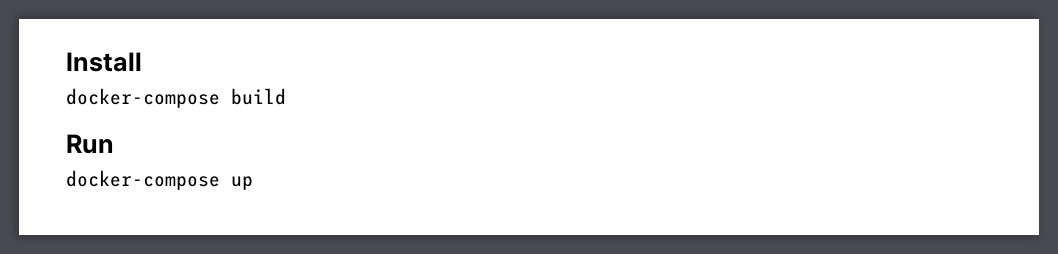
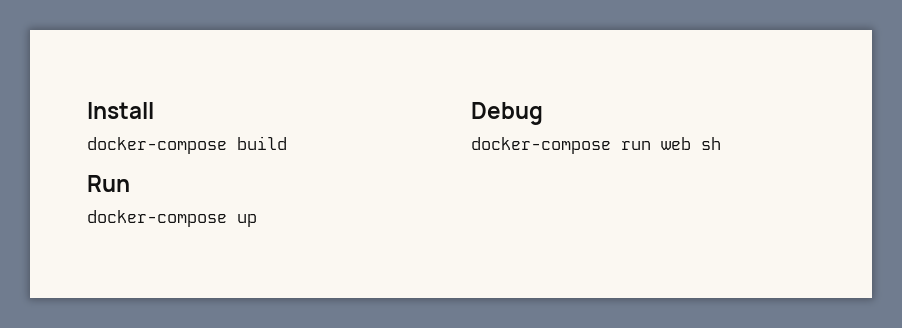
+ Debug
+ docker-compose run web sh

